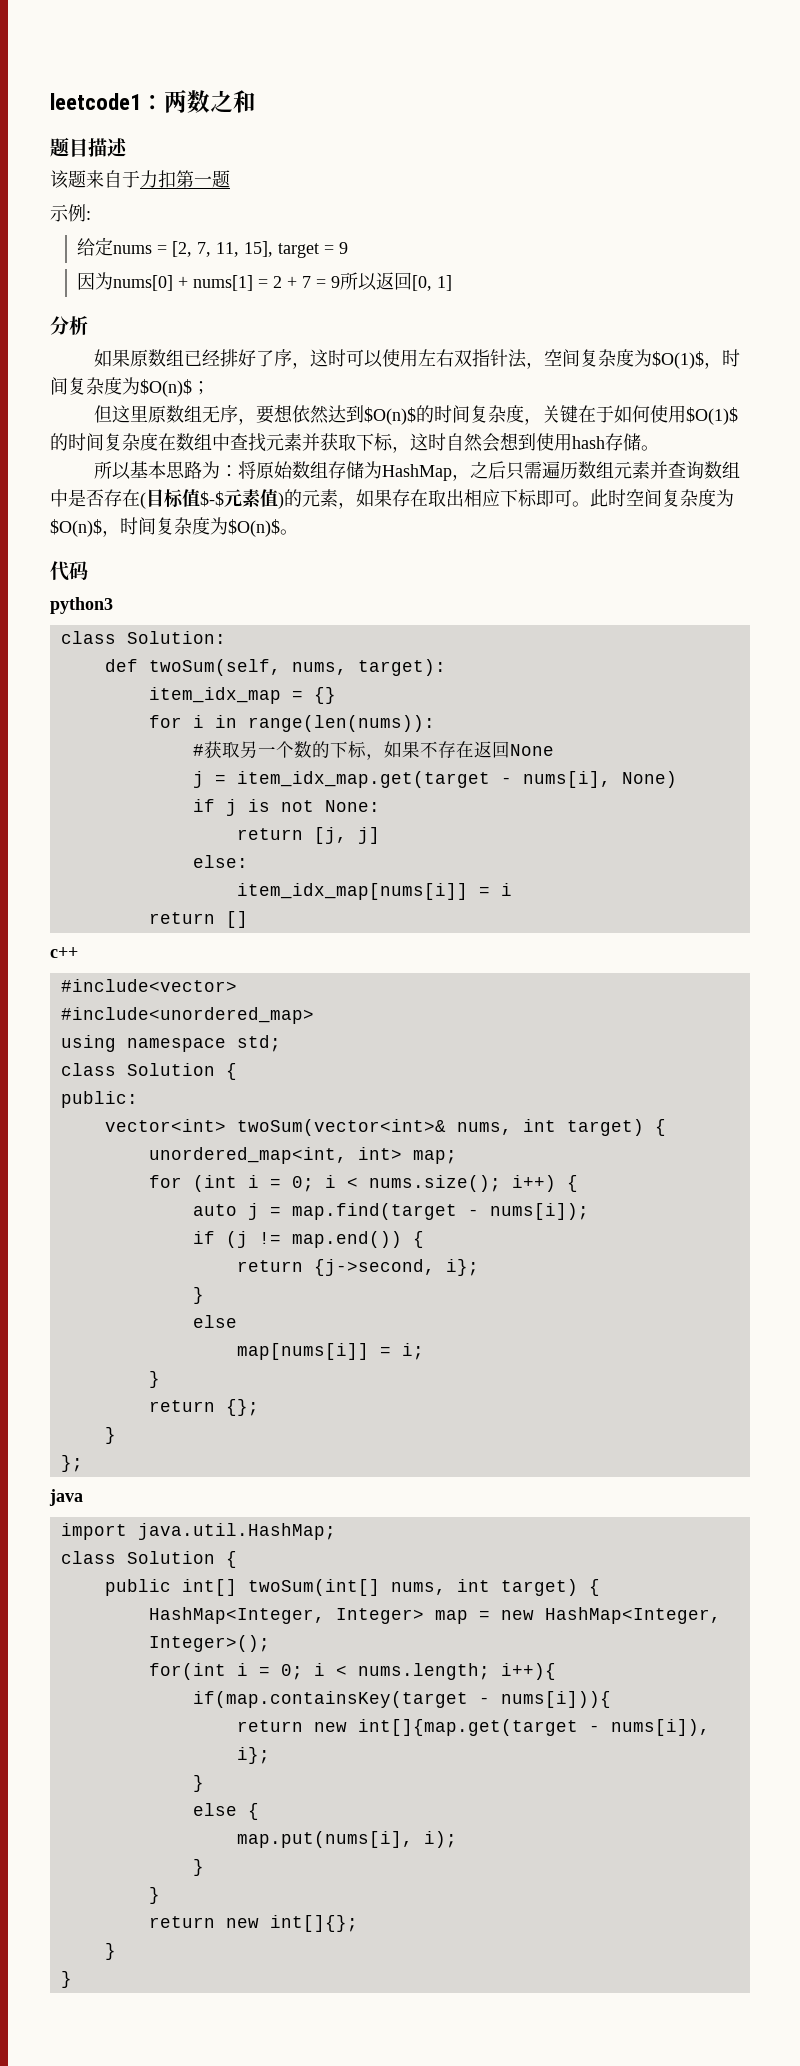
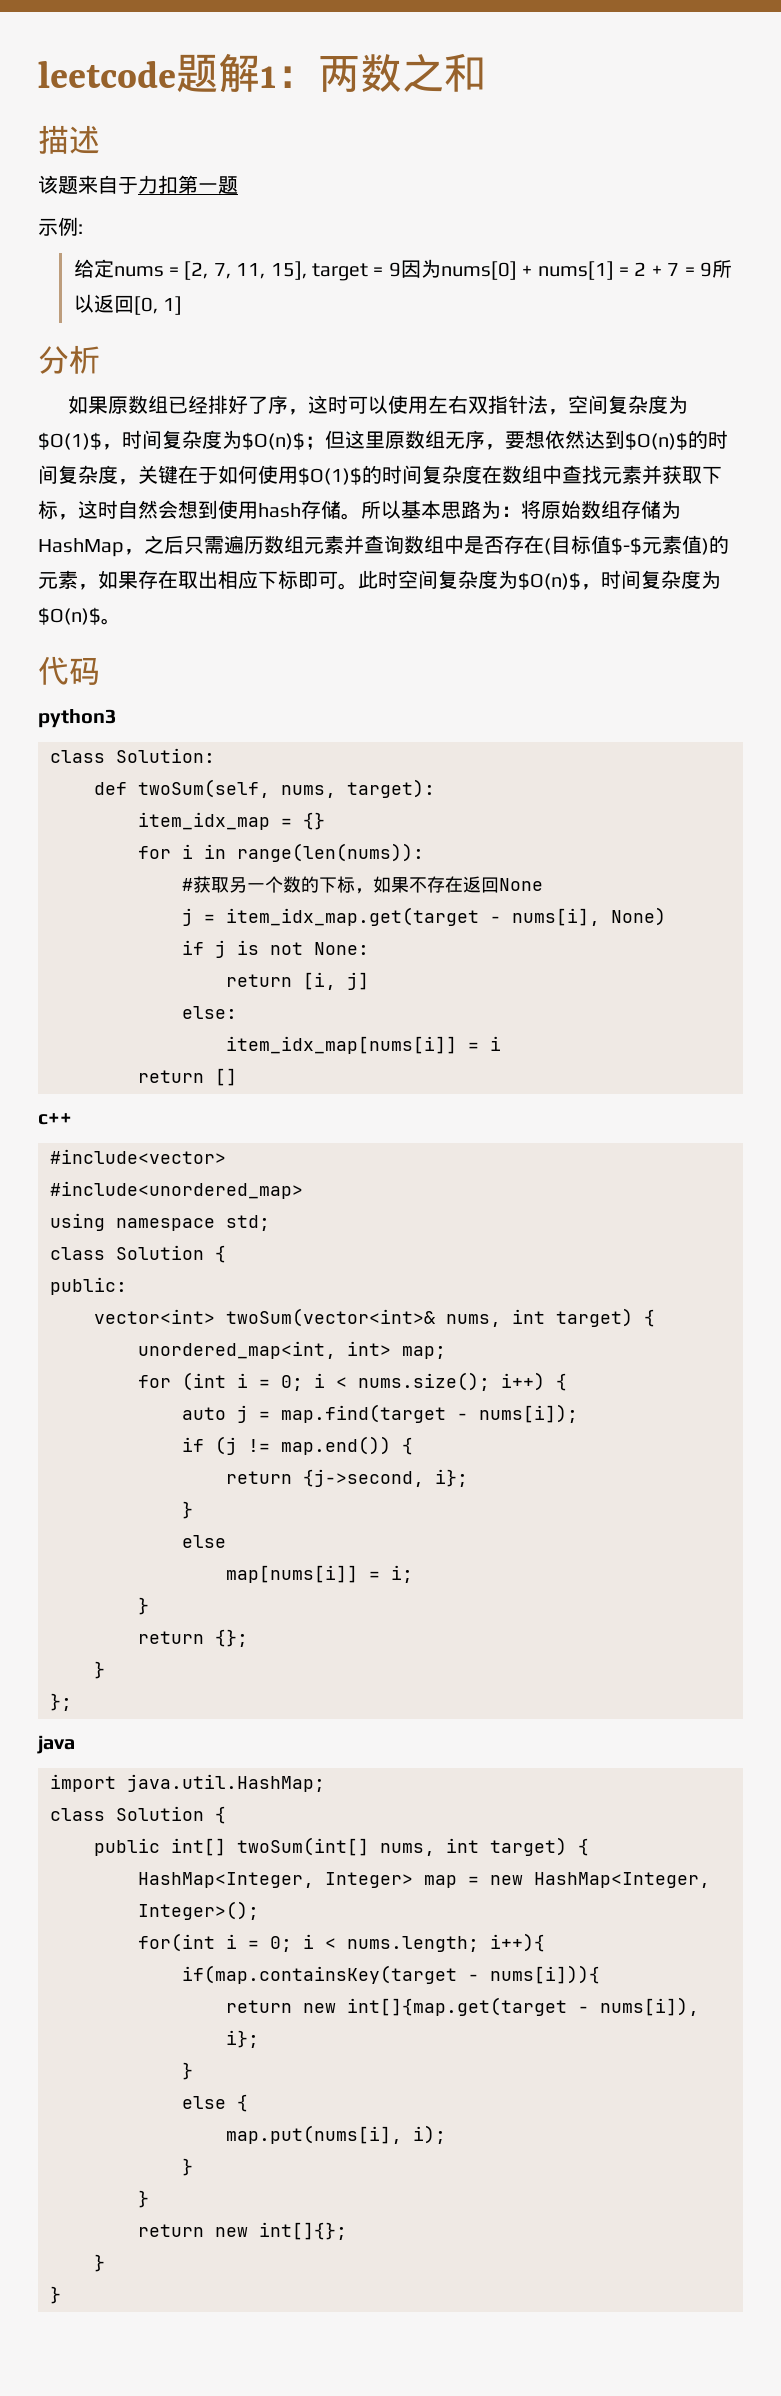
- leetcode1：两数之和
+ leetcode题解1：两数之和
- 题目描述
+ 描述
- 给定nums = [2, 7, 11, 15], target = 9
- 因为nums[0] + nums[1] = 2 + 7 = 9所以返回[0, 1]
+ 给定nums = [2, 7, 11, 15], target = 9因为nums[0] + nums[1] = 2 + 7 = 9所以返回[0, 1]
- 如果原数组已经排好了序，这时可以使用左右双指针法，空间复杂度为$O(1)$，时间复杂度为$O(n)$；
- 但这里原数组无序，要想依然达到$O(n)$的时间复杂度，关键在于如何使用$O(1)$的时间复杂度在数组中查找元素并获取下标，这时自然会想到使用hash存储。
- 所以基本思路为：
+ 如果原数组已经排好了序，这时可以使用左右双指针法，空间复杂度为$O(1)$，时间复杂度为$O(n)$；但这里原数组无序，要想依然达到$O(n)$的时间复杂度，关键在于如何使用$O(1)$的时间复杂度在数组中查找元素并获取下标，这时自然会想到使用hash存储。所以基本思路为：
- return [j, j]
+ return [i, j]

